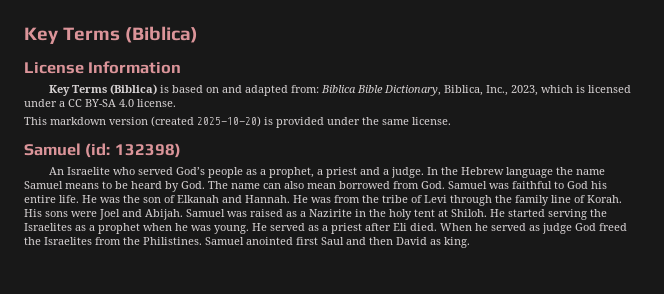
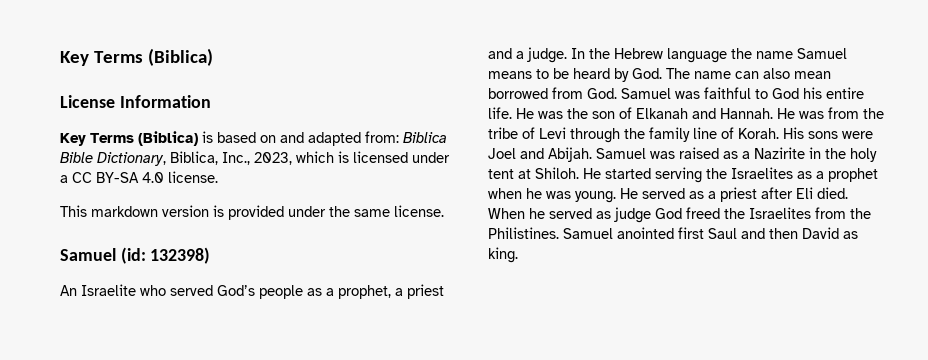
- This markdown version (created 2025-10-20) is provided under the same license.
+ This markdown version is provided under the same license.

